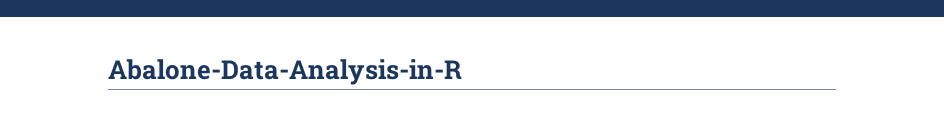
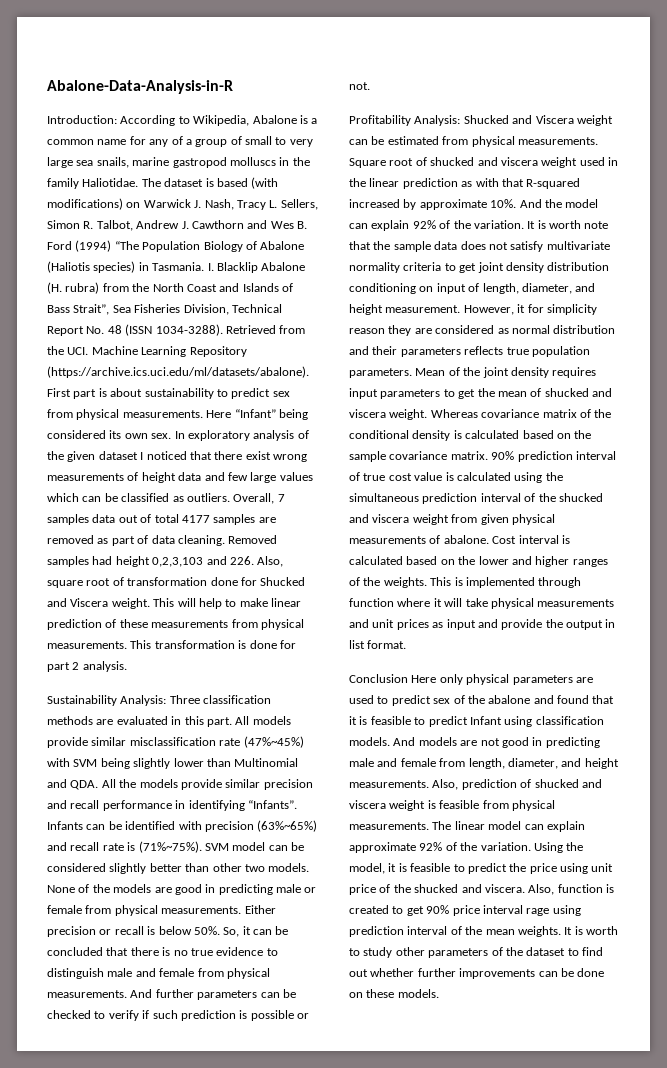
+ Introduction: According to Wikipedia, Abalone is a common name for any of a group of small to very large sea snails, marine gastropod molluscs in the family Haliotidae. The dataset is based (with modifications) on Warwick J. Nash, Tracy L. Sellers, Simon R. Talbot, Andrew J. Cawthorn and Wes B. Ford (1994) “The Population Biology of Abalone (Haliotis species) in Tasmania. I. Blacklip Abalone (H. rubra) from the North Coast and Islands of Bass Strait”, Sea Fisheries Division, Technical Report No. 48 (ISSN 1034-3288). Retrieved from the UCI. Machine Learning Repository (https://archive.ics.uci.edu/ml/datasets/abalone). First part is about sustainability to predict sex from physical measurements. Here “Infant” being considered its own sex. In exploratory analysis of the given dataset I noticed that there exist wrong measurements of height data and few large values which can be classified as outliers. Overall, 7 samples data out of total 4177 samples are removed as part of data cleaning. Removed samples had height 0,2,3,103 and 226. Also, square root of transformation done for Shucked and Viscera weight. This will help to make linear prediction of these measurements from physical measurements. This transformation is done for part 2 analysis.
+ Sustainability Analysis: Three classification methods are evaluated in this part. All models provide similar misclassification rate (47%~45%) with SVM being slightly lower than Multinomial and QDA. All the models provide similar precision and recall performance in identifying “Infants”. Infants can be identified with precision (63%~65%) and recall rate is (71%~75%). SVM model can be considered slightly better than other two models. None of the models are good in predicting male or female from physical measurements. Either precision or recall is below 50%. So, it can be concluded that there is no true evidence to distinguish male and female from physical measurements. And further parameters can be checked to verify if such prediction is possible or not.
+ Profitability Analysis: Shucked and Viscera weight can be estimated from physical measurements. Square root of shucked and viscera weight used in the linear prediction as with that R-squared increased by approximate 10%. And the model can explain 92% of the variation. It is worth note that the sample data does not satisfy multivariate normality criteria to get joint density distribution conditioning on input of length, diameter, and height measurement. However, it for simplicity reason they are considered as normal distribution and their parameters reflects true population parameters. Mean of the joint density requires input parameters to get the mean of shucked and viscera weight. Whereas covariance matrix of the conditional density is calculated based on the sample covariance matrix. 90% prediction interval of true cost value is calculated using the simultaneous prediction interval of the shucked and viscera weight from given physical measurements of abalone. Cost interval is calculated based on the lower and higher ranges of the weights. This is implemented through function where it will take physical measurements and unit prices as input and provide the output in list format.
+ Conclusion Here only physical parameters are used to predict sex of the abalone and found that it is feasible to predict Infant using classification models. And models are not good in predicting male and female from length, diameter, and height measurements. Also, prediction of shucked and viscera weight is feasible from physical measurements. The linear model can explain approximate 92% of the variation. Using the model, it is feasible to predict the price using unit price of the shucked and viscera. Also, function is created to get 90% price interval rage using prediction interval of the mean weights. It is worth to study other parameters of the dataset to find out whether further improvements can be done on these models.

